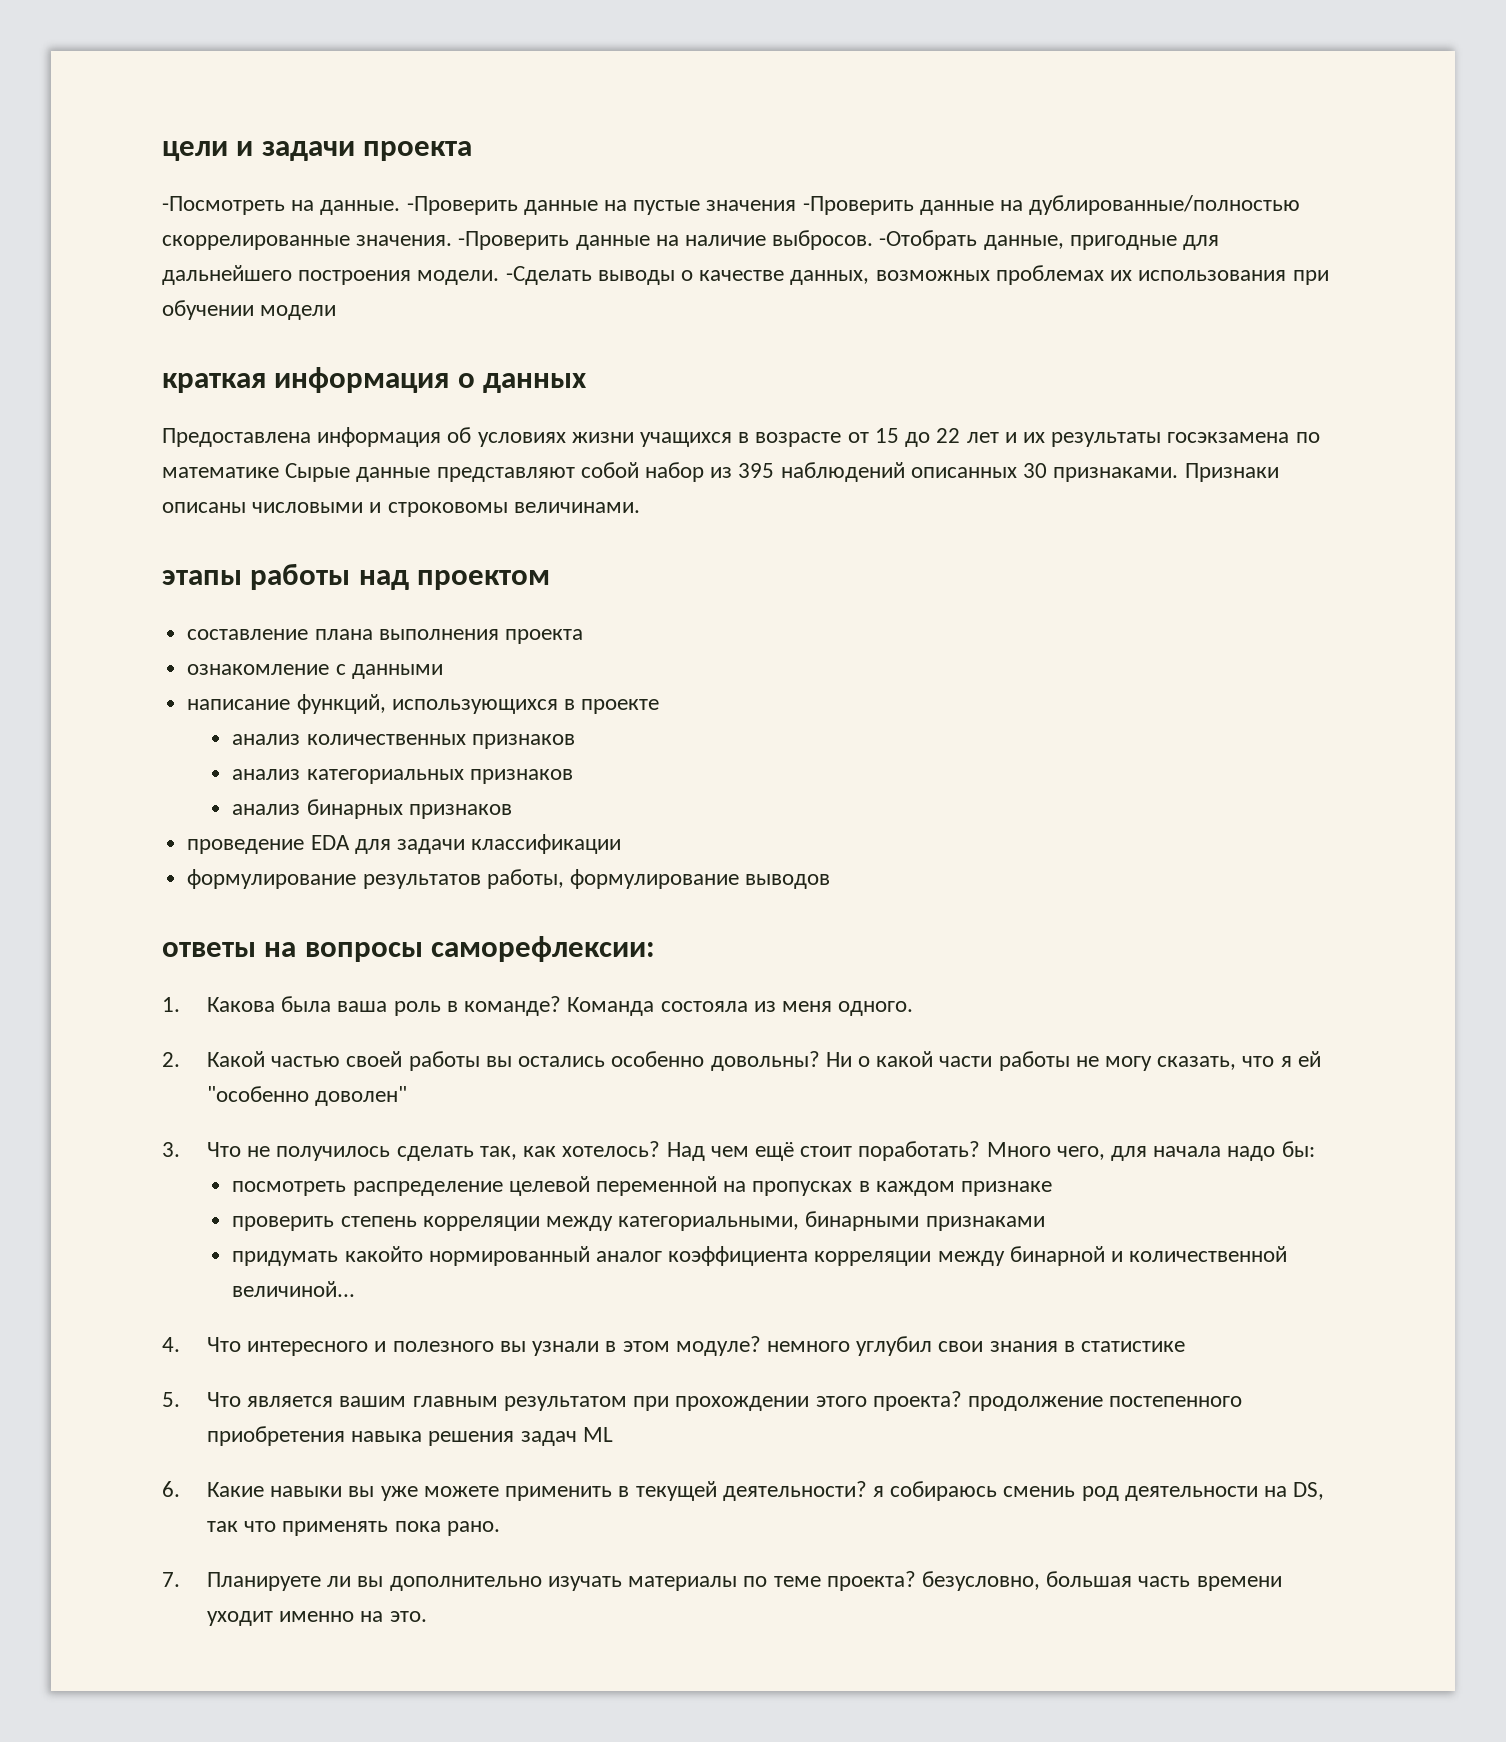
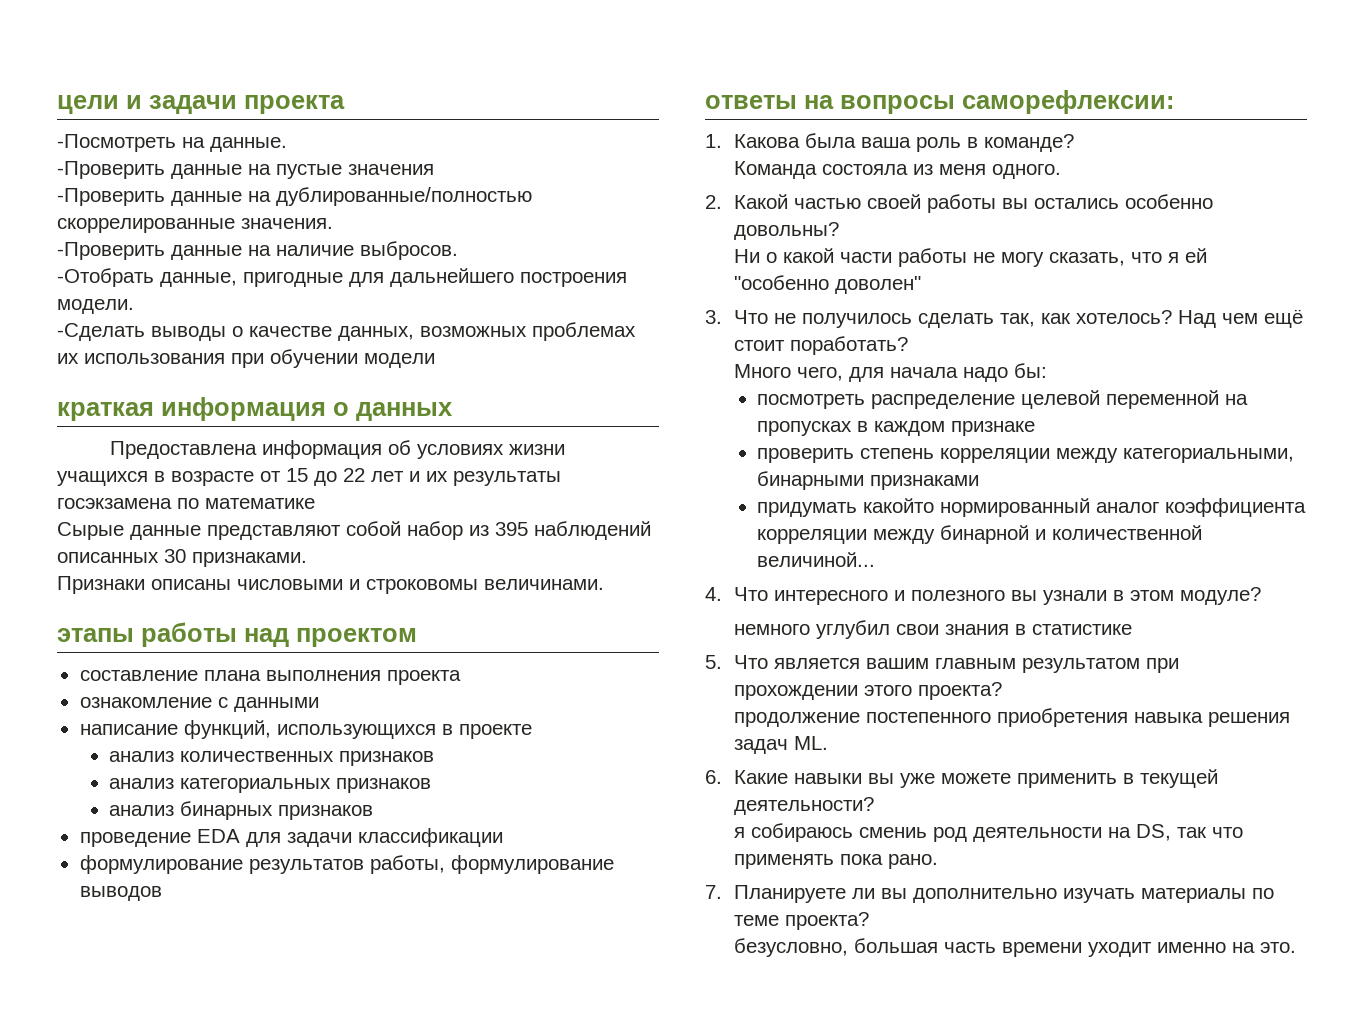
- -Посмотреть на данные. -Проверить данные на пустые значения -Проверить данные на дублированные/полностью скоррелированные значения. -Проверить данные на наличие выбросов. -Отобрать данные, пригодные для дальнейшего построения модели. -Сделать выводы о качестве данных, возможных проблемах их использования при обучении модели
+ -Посмотреть на данные.
+ -Проверить данные на пустые значения
+ -Проверить данные на дублированные/полностью скоррелированные значения.
+ -Проверить данные на наличие выбросов.
+ -Отобрать данные, пригодные для дальнейшего построения модели.
+ -Сделать выводы о качестве данных, возможных проблемах их использования при обучении модели
- Предоставлена информация об условиях жизни учащихся в возрасте от 15 до 22 лет и их результаты госэкзамена по математике Сырые данные представляют собой набор из 395 наблюдений описанных 30 признаками. Признаки описаны числовыми и строковомы величинами.
+ Предоставлена информация об условиях жизни учащихся в возрасте от 15 до 22 лет и их результаты госэкзамена по математике
+ Сырые данные представляют собой набор из 395 наблюдений описанных 30 признаками.
+ Признаки описаны числовыми и строковомы величинами.
- 1. Какова была ваша роль в команде? Команда состояла из меня одного.
+ 1. Какова была ваша роль в команде?
+ Команда состояла из меня одного.
- 2. Какой частью своей работы вы остались особенно довольны? Ни о какой части работы не могу сказать, что я ей "особенно доволен"
+ 2. Какой частью своей работы вы остались особенно довольны?
+ Ни о какой части работы не могу сказать, что я ей "особенно доволен"
- Над чем ещё стоит поработать? Много чего, для начала надо бы:
+ Над чем ещё стоит поработать?
+ Много чего, для начала надо бы:
- 4. Что интересного и полезного вы узнали в этом модуле? немного углубил свои знания в статистике
+ 4. Что интересного и полезного вы узнали в этом модуле?
+ немного углубил свои знания в статистике
- 5. Что является вашим главным результатом при прохождении этого проекта? продолжение постепенного приобретения навыка решения задач ML
+ 5. Что является вашим главным результатом при прохождении этого проекта?
+ продолжение постепенного приобретения навыка решения задач ML.
- 6. Какие навыки вы уже можете применить в текущей деятельности? я собираюсь смениь род деятельности на DS, так что применять пока рано.
+ 6. Какие навыки вы уже можете применить в текущей деятельности?
+ я собираюсь смениь род деятельности на DS, так что применять пока рано.
- 7. Планируете ли вы дополнительно изучать материалы по теме проекта? безусловно, большая часть времени уходит именно на это.
+ 7. Планируете ли вы дополнительно изучать материалы по теме проекта?
+ безусловно, большая часть времени уходит именно на это.

